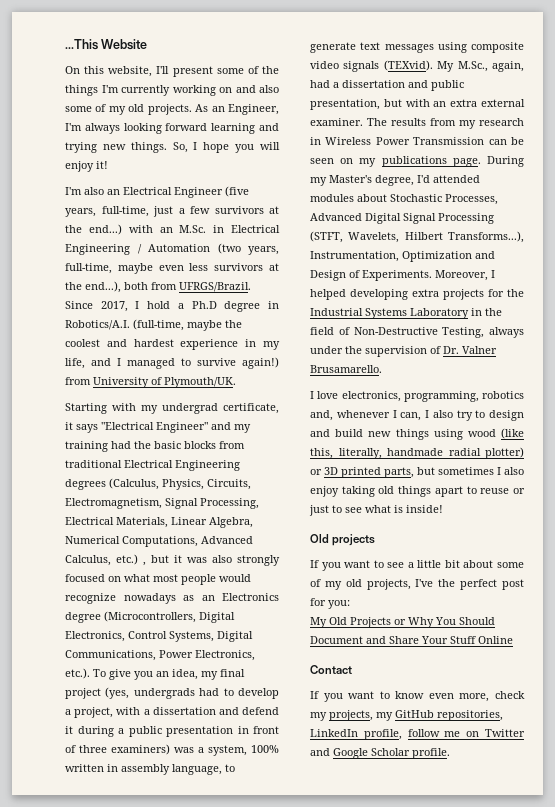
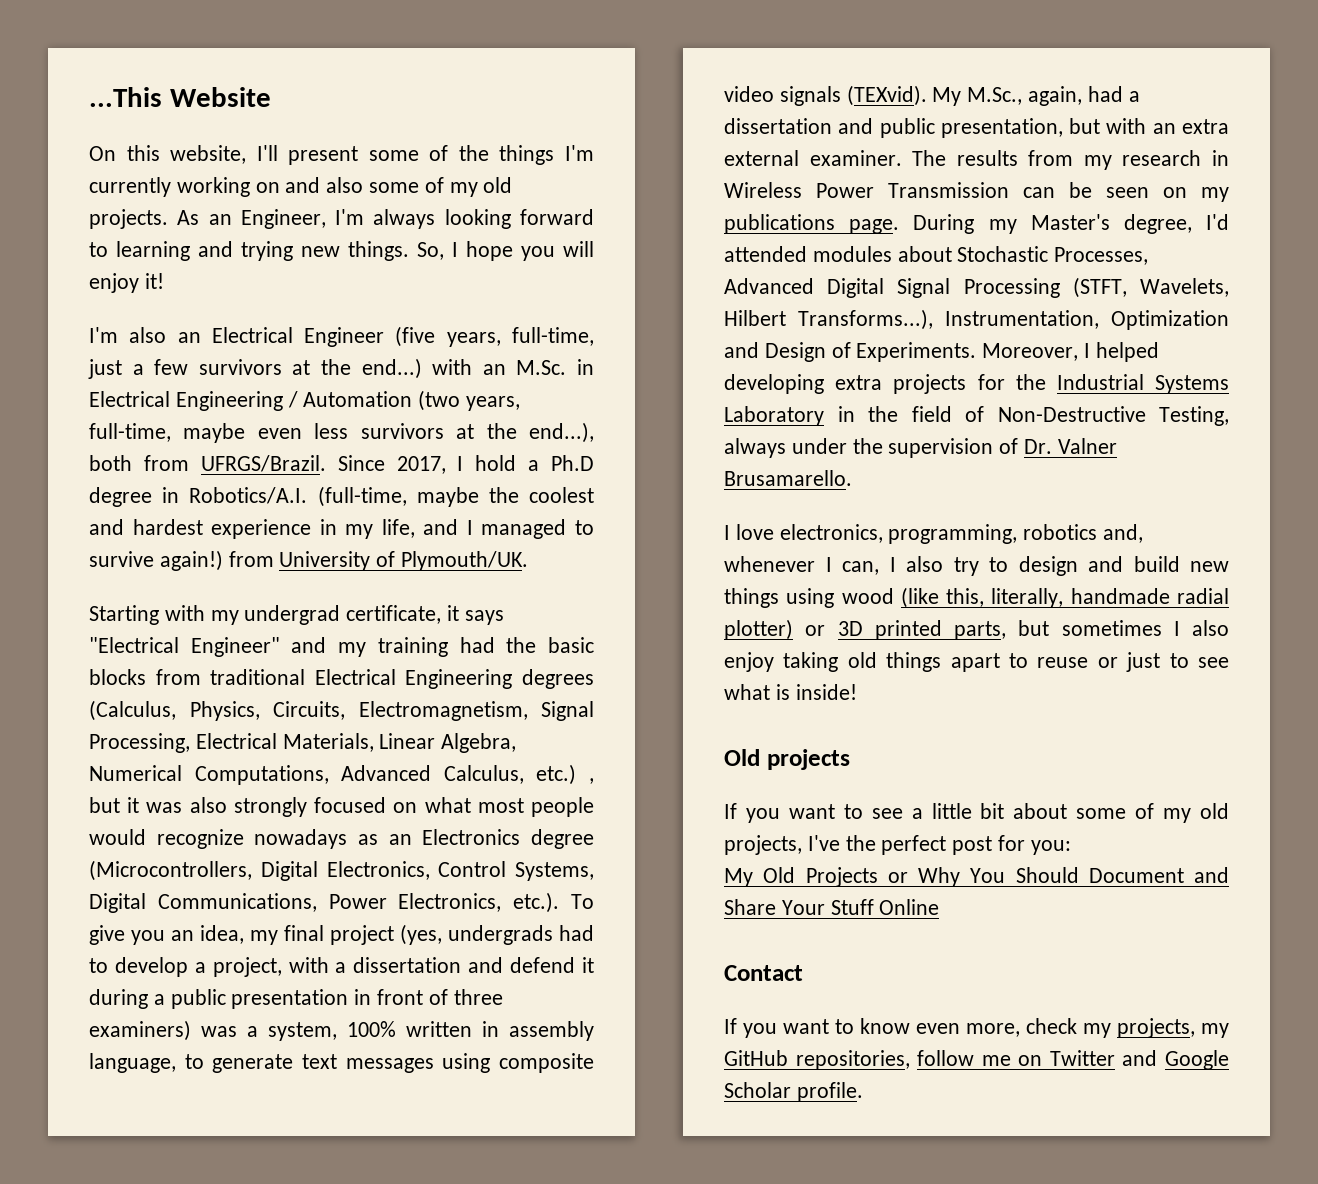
- As an Engineer, I'm always looking forward learning and trying new things.
+ As an Engineer, I'm always looking forward to learning and trying new things.
- If you want to know even more, check my projects, my GitHub repositories, LinkedIn profile, follow me on Twitter and Google Scholar profile.
+ If you want to know even more, check my projects, my GitHub repositories, follow me on Twitter and Google Scholar profile.

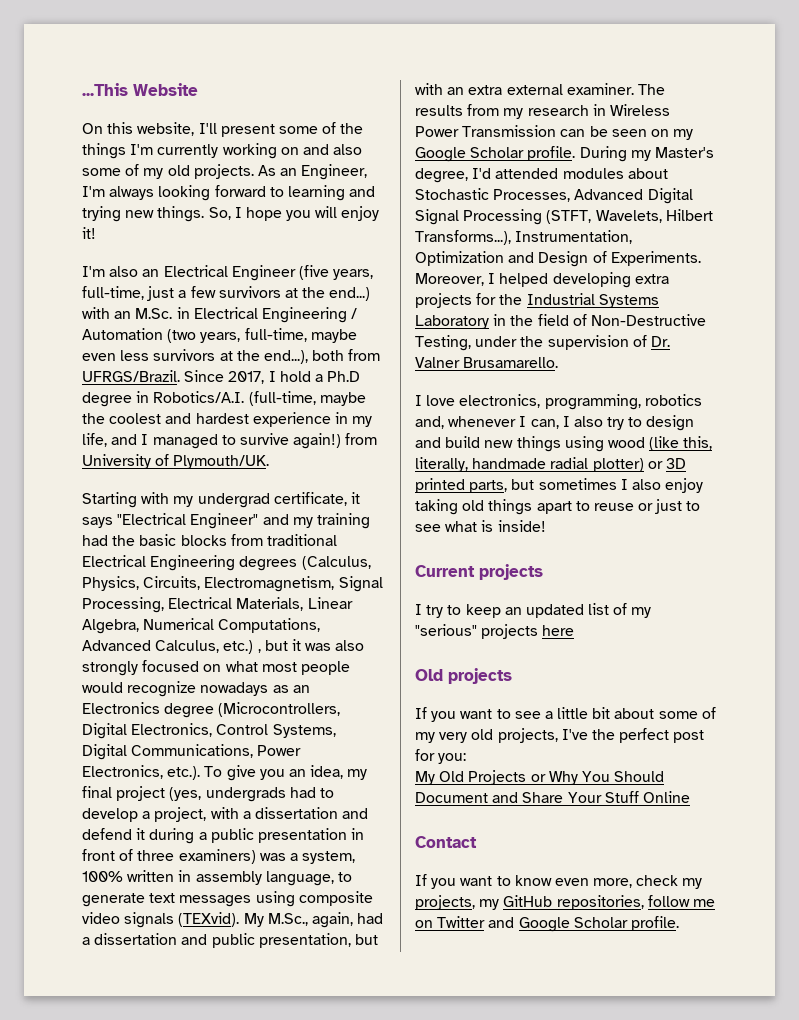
- The results from my research in Wireless Power Transmission can be seen on my publications page.
+ The results from my research in Wireless Power Transmission can be seen on my Google Scholar profile.
- Moreover, I helped developing extra projects for the Industrial Systems Laboratory in the field of Non-Destructive Testing, always under the supervision of Dr. Valner Brusamarello.
+ Moreover, I helped developing extra projects for the Industrial Systems Laboratory in the field of Non-Destructive Testing, under the supervision of Dr. Valner Brusamarello.
+ Current projects
+ I try to keep an updated list of my "serious" projects here
- If you want to see a little bit about some of my old projects, I've the perfect post for you:
+ If you want to see a little bit about some of my very old projects, I've the perfect post for you:

